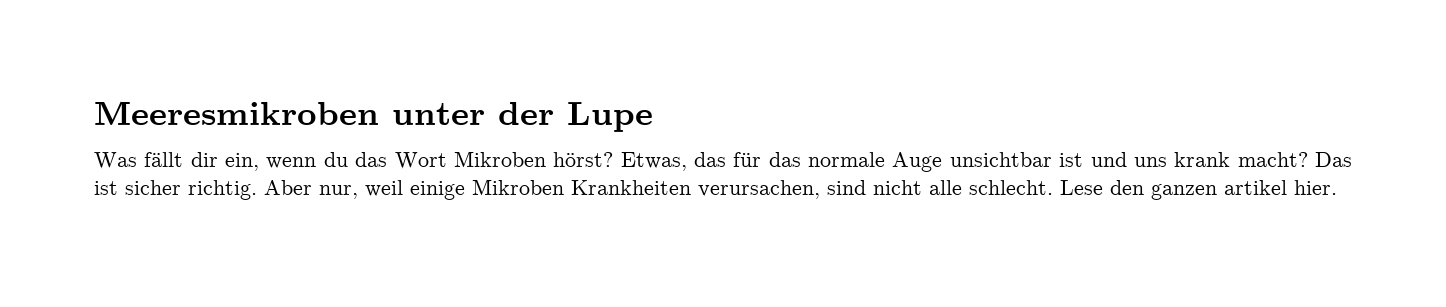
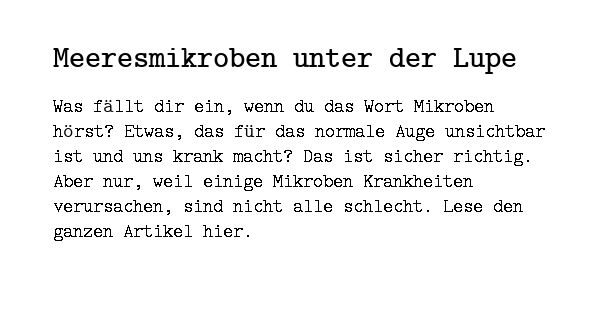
- Lese den ganzen artikel hier.
+ Lese den ganzen Artikel hier.

